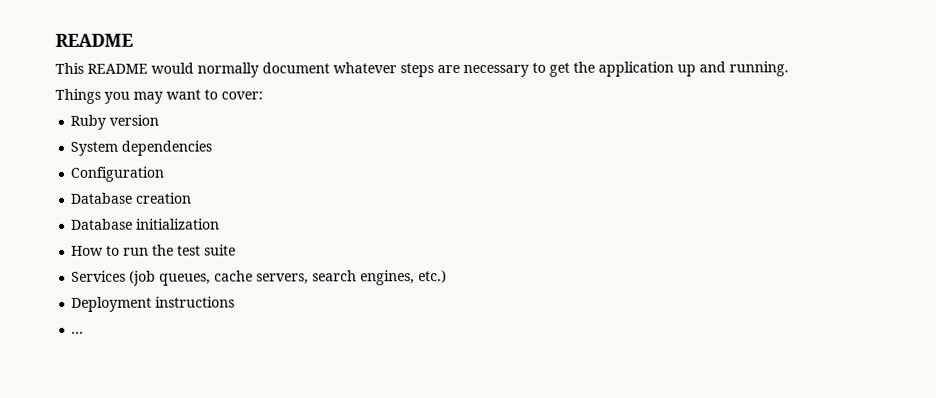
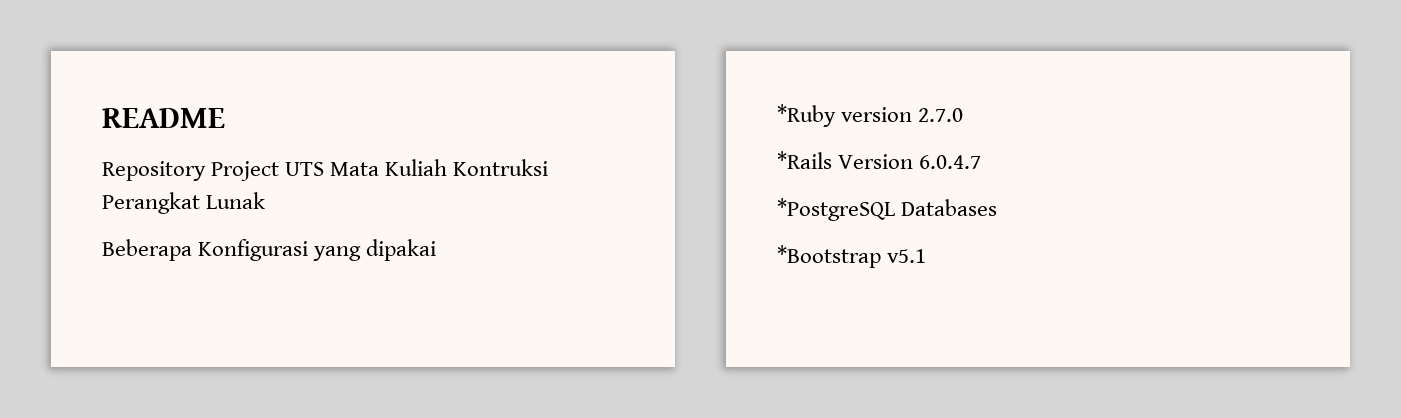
- This README would normally document whatever steps are necessary to get the application up and running.
- Things you may want to cover:
- Ruby version
- System dependencies
- Configuration
- Database creation
- Database initialization
- How to run the test suite
- Services (job queues, cache servers, search engines, etc.)
- Deployment instructions
- ...
+ Repository Project UTS Mata Kuliah Kontruksi Perangkat Lunak
+ Beberapa Konfigurasi yang dipakai
+ *Ruby version 2.7.0
+ *Rails Version 6.0.4.7
+ *PostgreSQL Databases
+ *Bootstrap v5.1

